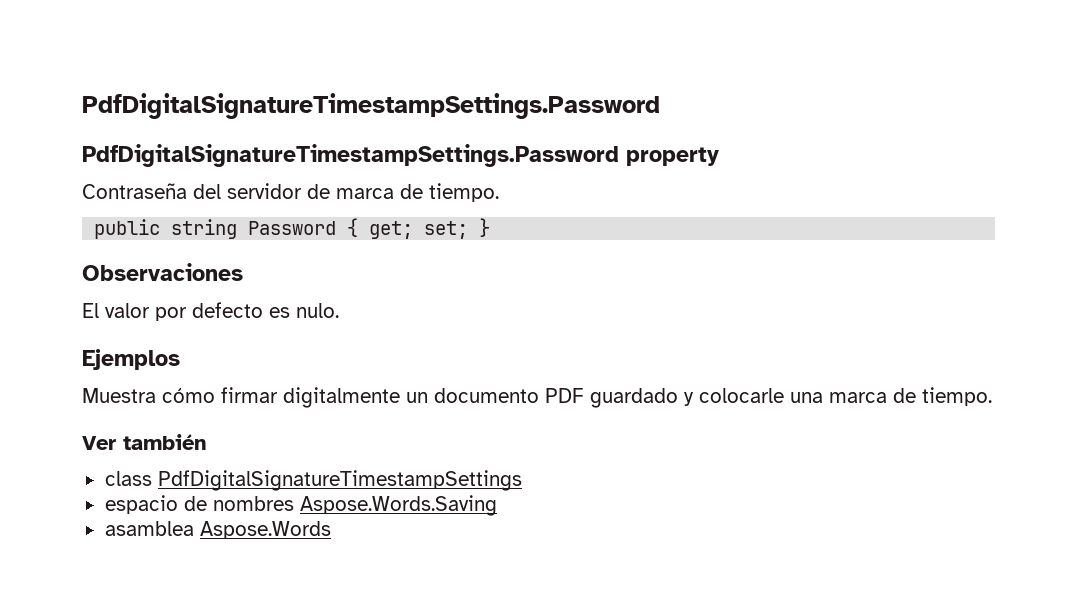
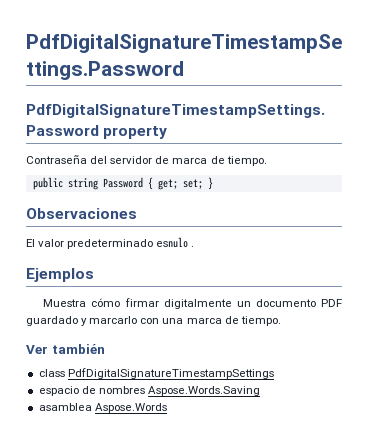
- El valor por defecto es nulo.
+ El valor predeterminado esnulo .
- Muestra cómo firmar digitalmente un documento PDF guardado y colocarle una marca de tiempo.
+ Muestra cómo firmar digitalmente un documento PDF guardado y marcarlo con una marca de tiempo.

